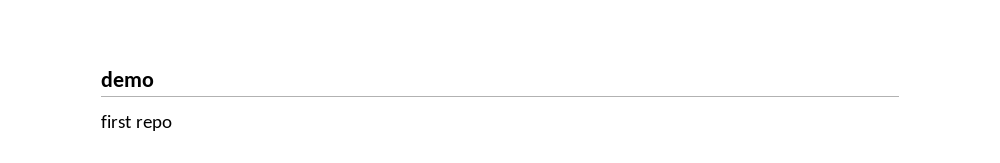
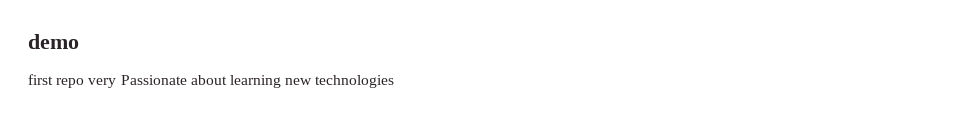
- first repo
+ first repo very Passionate about learning new technologies

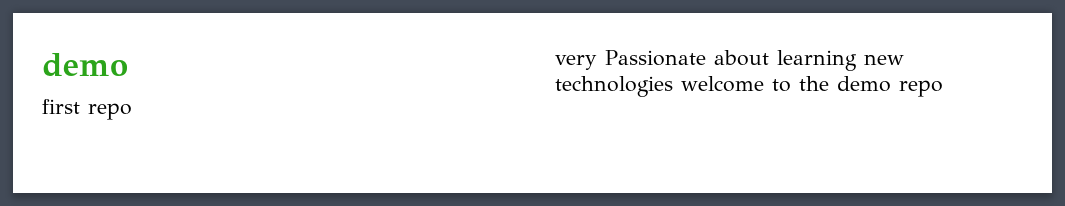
- first repo very Passionate about learning new technologies
+ first repo
+ very Passionate about learning new technologies welcome to the demo repo

